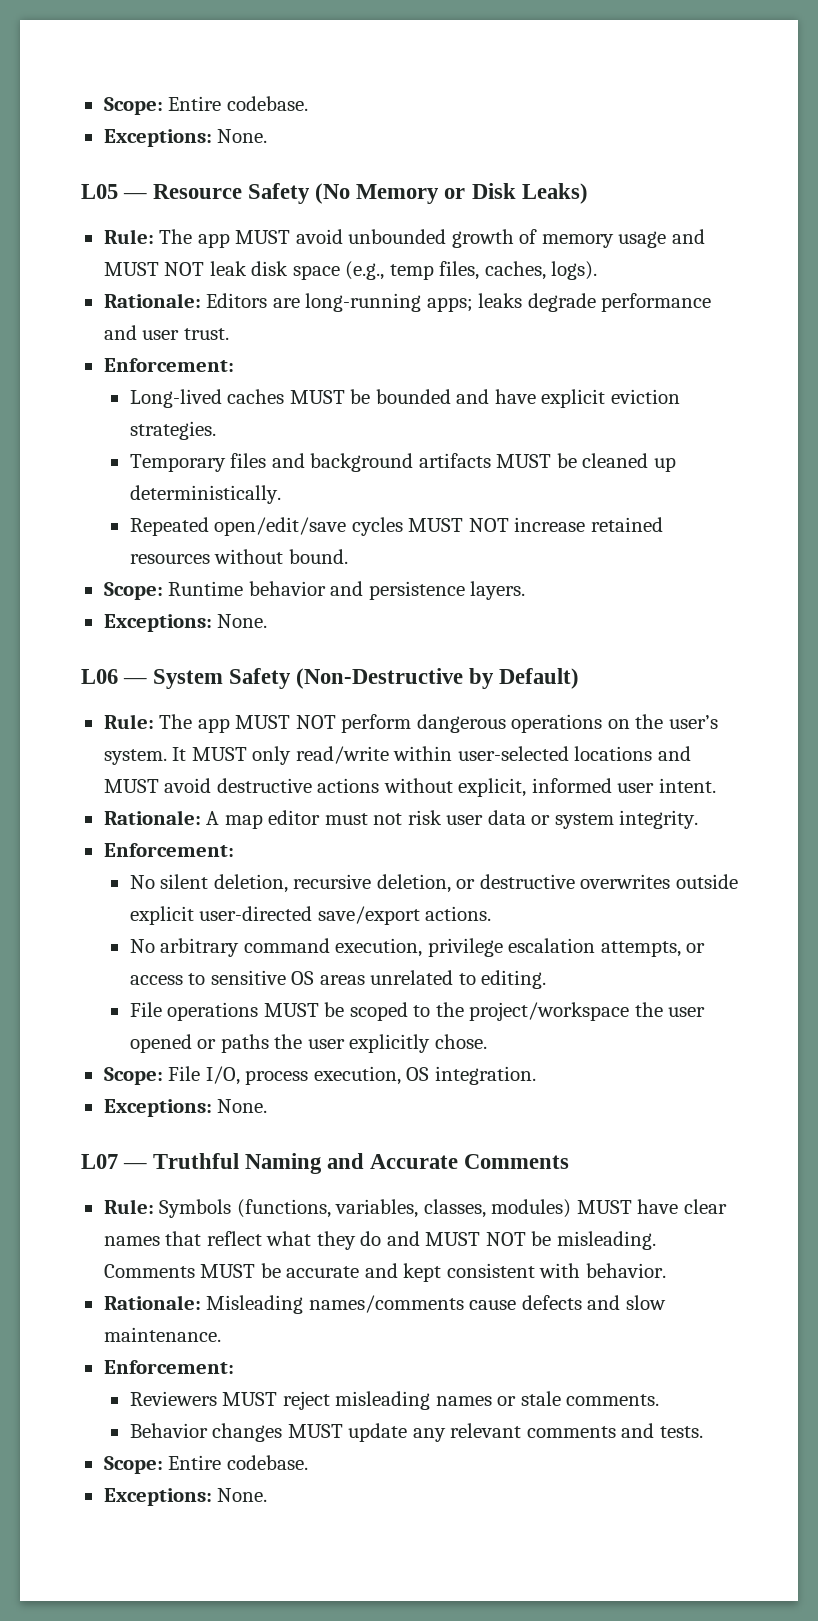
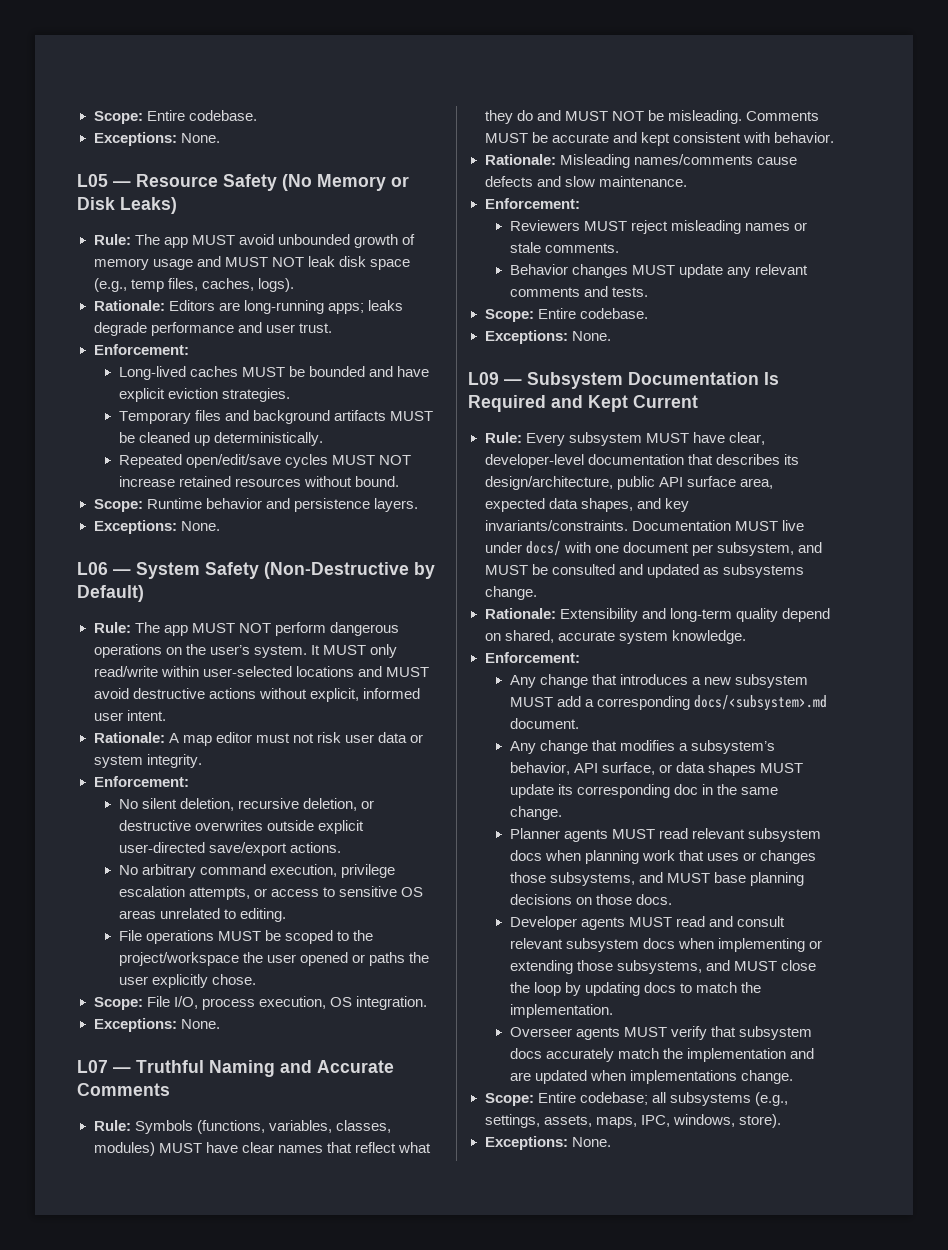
+ L09 — Subsystem Documentation Is Required and Kept Current
+ Rule: Every subsystem MUST have clear, developer-level documentation that describes its design/architecture, public API surface area, expected data shapes, and key invariants/constraints. Documentation MUST live under docs/ with one document per subsystem, and MUST be consulted and updated as subsystems change.
+ Rationale: Extensibility and long-term quality depend on shared, accurate system knowledge.
+ Enforcement:
+ Any change that introduces a new subsystem MUST add a corresponding docs/<subsystem>.md document.
+ Any change that modifies a subsystem’s behavior, API surface, or data shapes MUST update its corresponding doc in the same change.
+ Planner agents MUST read relevant subsystem docs when planning work that uses or changes those subsystems, and MUST base planning decisions on those docs.
+ Developer agents MUST read and consult relevant subsystem docs when implementing or extending those subsystems, and MUST close the loop by updating docs to match the implementation.
+ Overseer agents MUST verify that subsystem docs accurately match the implementation and are updated when implementations change.
+ Scope: Entire codebase; all subsystems (e.g., settings, assets, maps, IPC, windows, store).
+ Exceptions: None.

